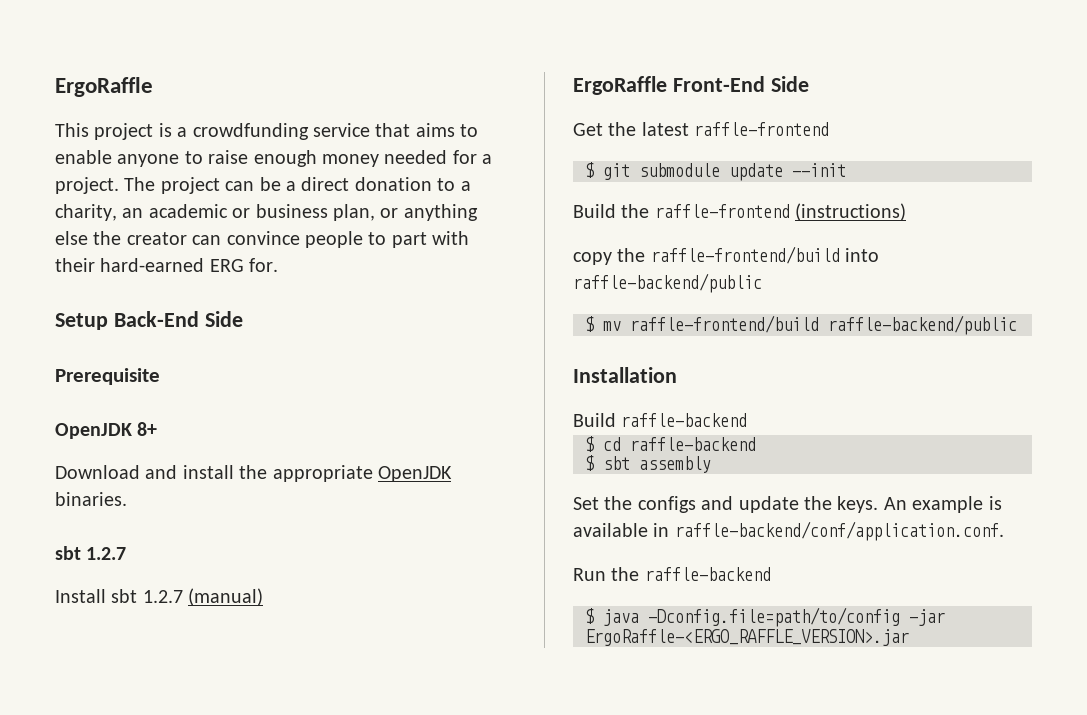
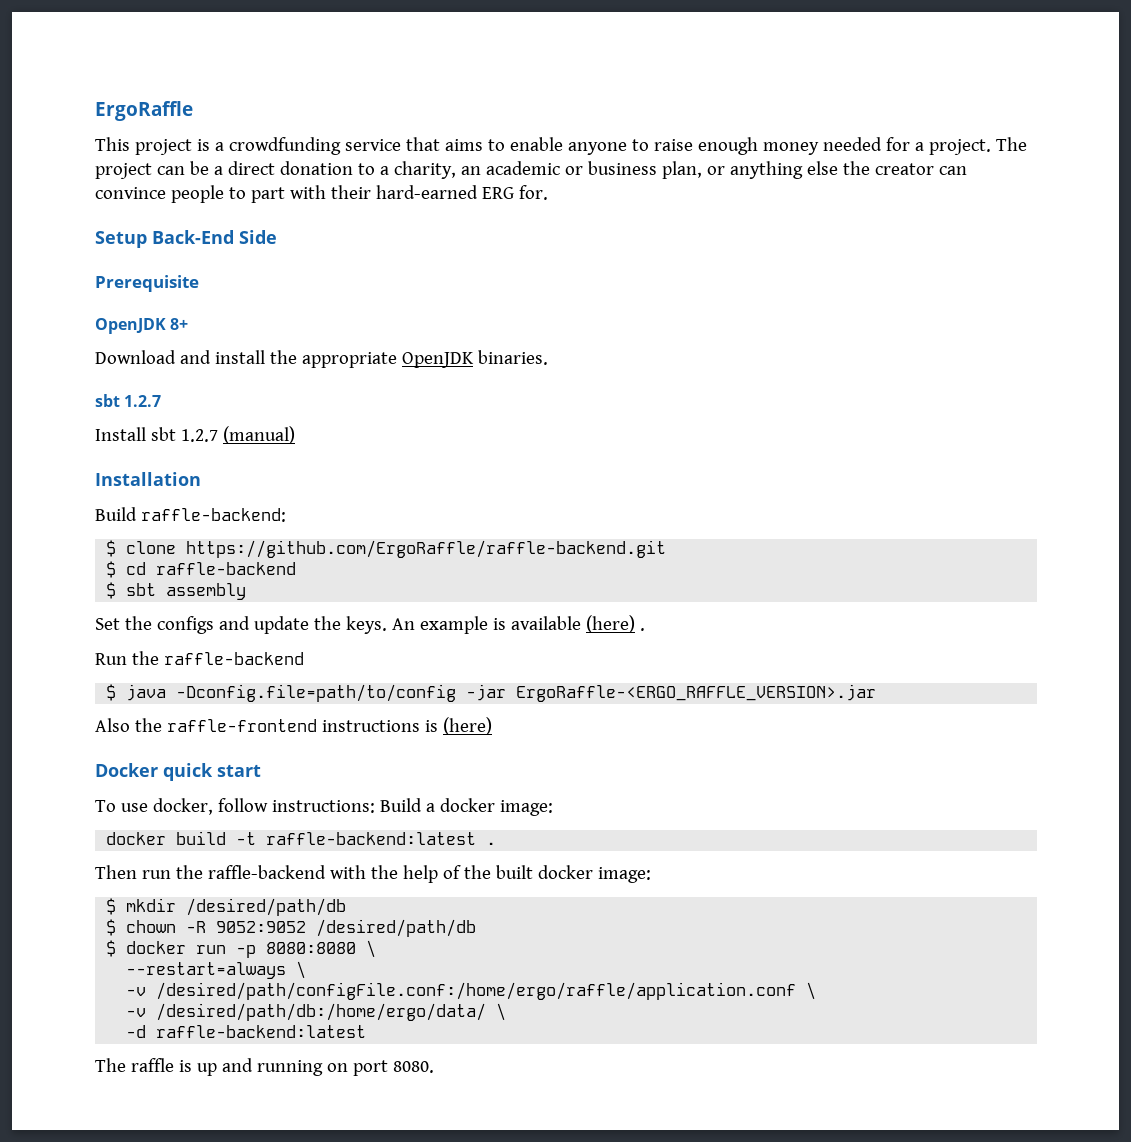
- ErgoRaffle Front-End Side
- Get the latest raffle-frontend
- $ git submodule update --init
- Build the raffle-frontend (instructions)
- copy the raffle-frontend/build into raffle-backend/public
- $ mv raffle-frontend/build raffle-backend/public
  Installation
- Build raffle-backend
+ Build raffle-backend:
+ $ clone https://github.com/ErgoRaffle/raffle-backend.git
- An example is available in raffle-backend/conf/application.conf.
+ An example is available (here) .
+ Also the raffle-frontend instructions is (here)
+ Docker quick start
+ To use docker, follow instructions: Build a docker image:
+ docker build -t raffle-backend:latest .
+ Then run the raffle-backend with the help of the built docker image:
+ $ mkdir /desired/path/db
+ $ chown -R 9052:9052 /desired/path/db
+ $ docker run -p 8080:8080 \
+ --restart=always \
+ -v /desired/path/configFile.conf:/home/ergo/raffle/application.conf \
+ -v /desired/path/db:/home/ergo/data/ \
+ -d raffle-backend:latest
+ The raffle is up and running on port 8080.

